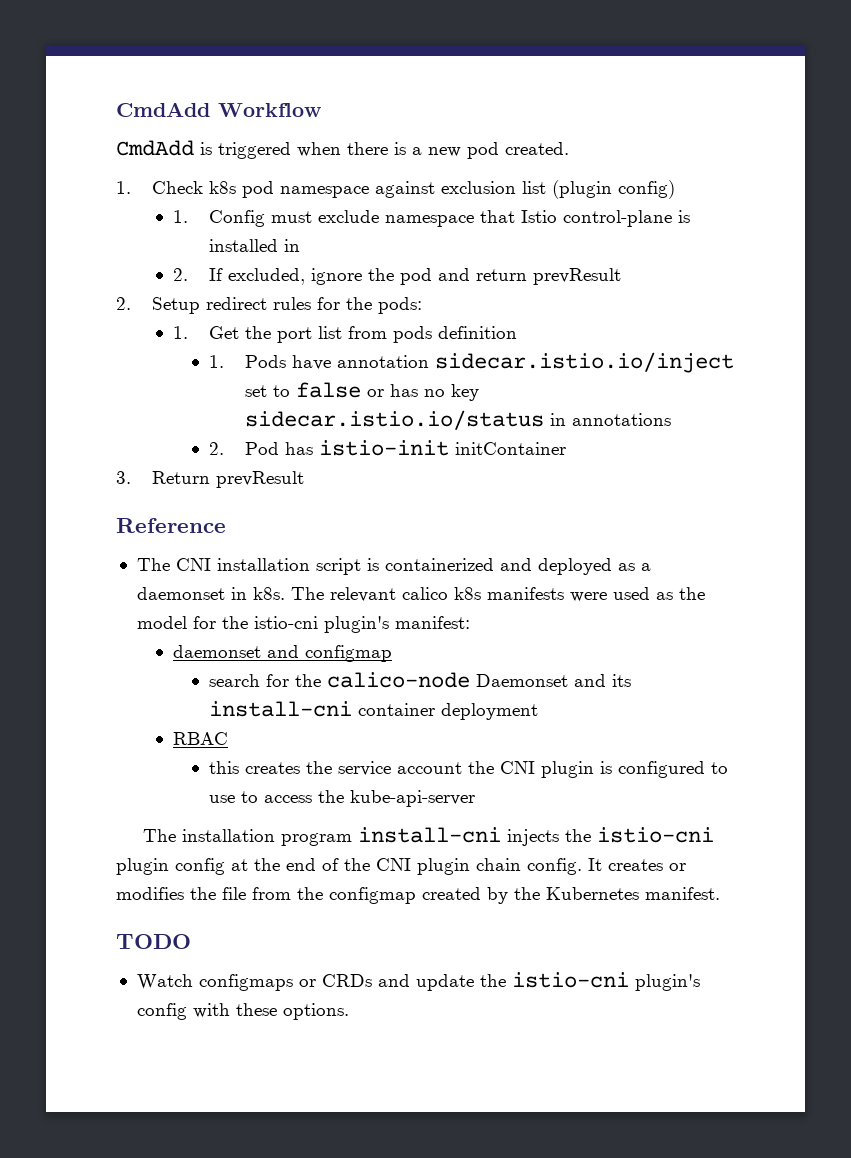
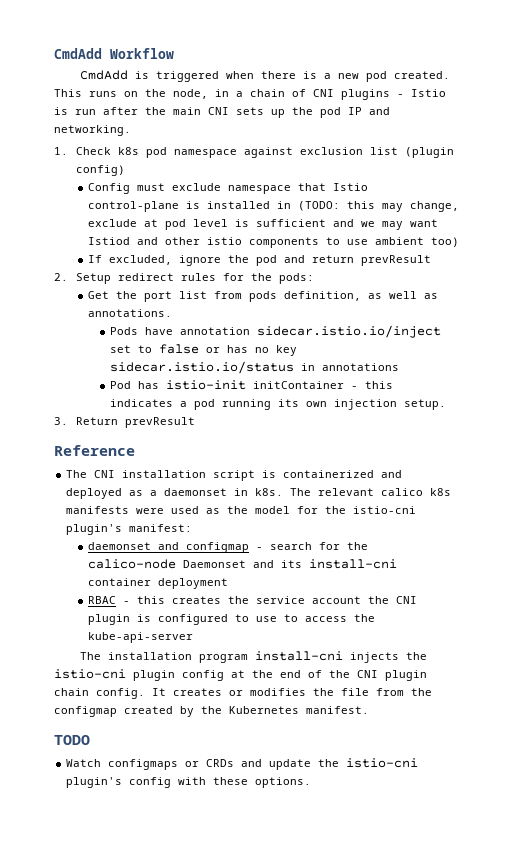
+ This runs on the node, in a chain of CNI plugins - Istio is run after the main CNI sets up the pod IP and networking.
- 1. Config must exclude namespace that Istio control-plane is installed in
- 2. If excluded, ignore the pod and return prevResult
+ Config must exclude namespace that Istio control-plane is installed in (TODO: this may change, exclude at pod level is sufficient and we may want Istiod and other istio components to use ambient too)
+ If excluded, ignore the pod and return prevResult
- 1. Get the port list from pods definition
- 1. Pods have annotation sidecar.istio.io/inject set to false or has no key sidecar.istio.io/status in annotations
+ Get the port list from pods definition, as well as annotations.
+ Pods have annotation sidecar.istio.io/inject set to false or has no key sidecar.istio.io/status in annotations
- 2. Pod has istio-init initContainer
+ Pod has istio-init initContainer - this indicates a pod running its own injection setup.
- daemonset and configmap
- search for the calico-node Daemonset and its install-cni container deployment
+ daemonset and configmap - search for the calico-node Daemonset and its install-cni container deployment
- RBAC
- this creates the service account the CNI plugin is configured to use to access the kube-api-server
+ RBAC - this creates the service account the CNI plugin is configured to use to access the kube-api-server

